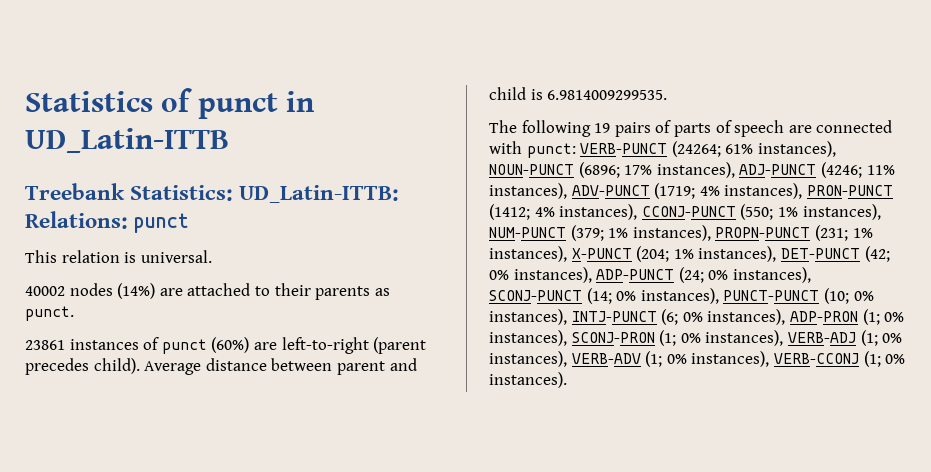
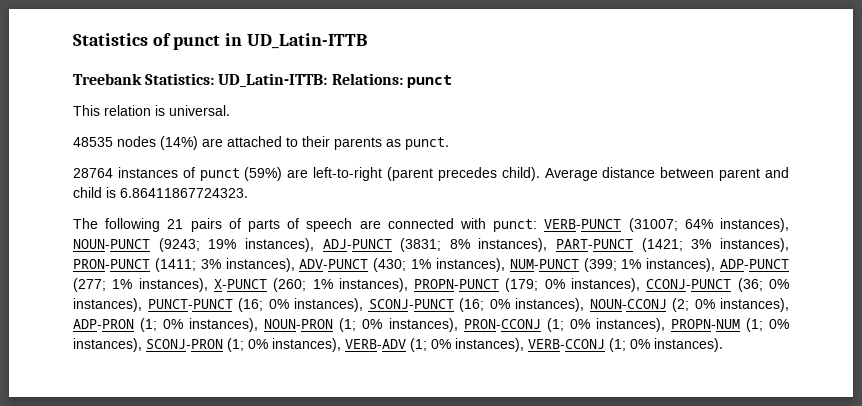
- 40002 nodes (14%) are attached to their parents as punct.
+ 48535 nodes (14%) are attached to their parents as punct.
- 23861 instances of punct (60%) are left-to-right (parent precedes child).
+ 28764 instances of punct (59%) are left-to-right (parent precedes child).
- Average distance between parent and child is 6.9814009299535.
+ Average distance between parent and child is 6.86411867724323.
- The following 19 pairs of parts of speech are connected with punct: VERB-PUNCT (24264; 61% instances), NOUN-PUNCT (6896; 17% instances), ADJ-PUNCT (4246; 11% instances), ADV-PUNCT (1719; 4% instances), PRON-PUNCT (1412; 4% instances), CCONJ-PUNCT (550; 1% instances), NUM-PUNCT (379; 1% instances), PROPN-PUNCT (231; 1% instances), X-PUNCT (204; 1% instances), DET-PUNCT (42; 0% instances), ADP-PUNCT (24; 0% instances), SCONJ-PUNCT (14; 0% instances), PUNCT-PUNCT (10; 0% instances), INTJ-PUNCT (6; 0% instances), ADP-PRON (1; 0% instances), SCONJ-PRON (1; 0% instances), VERB-ADJ (1; 0% instances), VERB-ADV (1; 0% instances), VERB-CCONJ (1; 0% instances).
+ The following 21 pairs of parts of speech are connected with punct: VERB-PUNCT (31007; 64% instances), NOUN-PUNCT (9243; 19% instances), ADJ-PUNCT (3831; 8% instances), PART-PUNCT (1421; 3% instances), PRON-PUNCT (1411; 3% instances), ADV-PUNCT (430; 1% instances), NUM-PUNCT (399; 1% instances), ADP-PUNCT (277; 1% instances), X-PUNCT (260; 1% instances), PROPN-PUNCT (179; 0% instances), CCONJ-PUNCT (36; 0% instances), PUNCT-PUNCT (16; 0% instances), SCONJ-PUNCT (16; 0% instances), NOUN-CCONJ (2; 0% instances), ADP-PRON (1; 0% instances), NOUN-PRON (1; 0% instances), PRON-CCONJ (1; 0% instances), PROPN-NUM (1; 0% instances), SCONJ-PRON (1; 0% instances), VERB-ADV (1; 0% instances), VERB-CCONJ (1; 0% instances).

